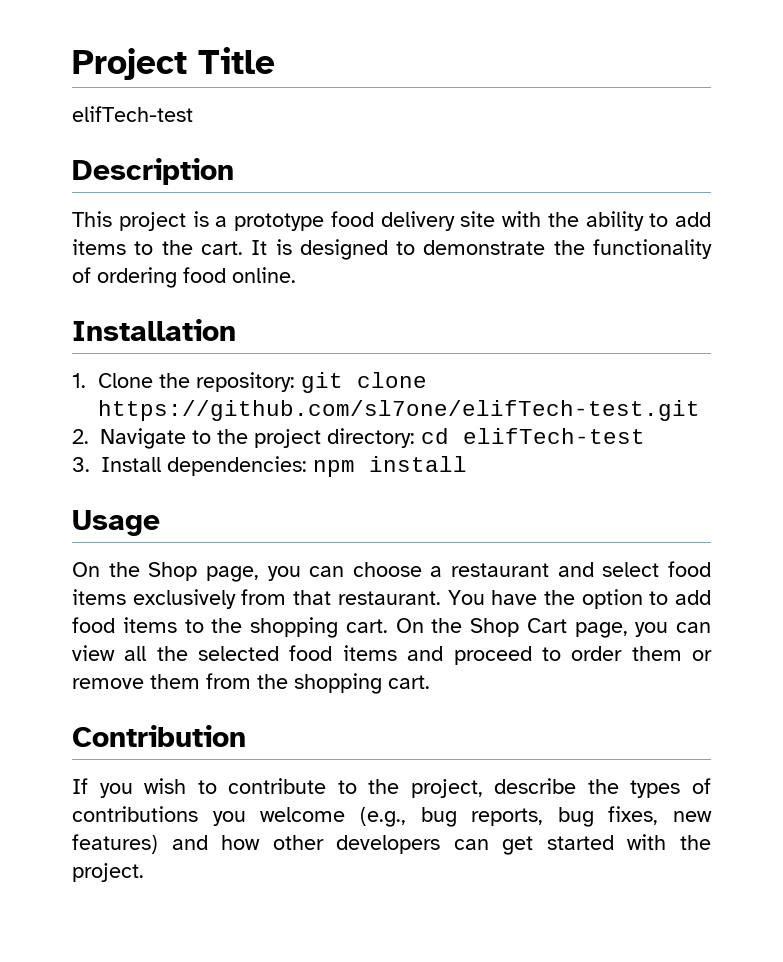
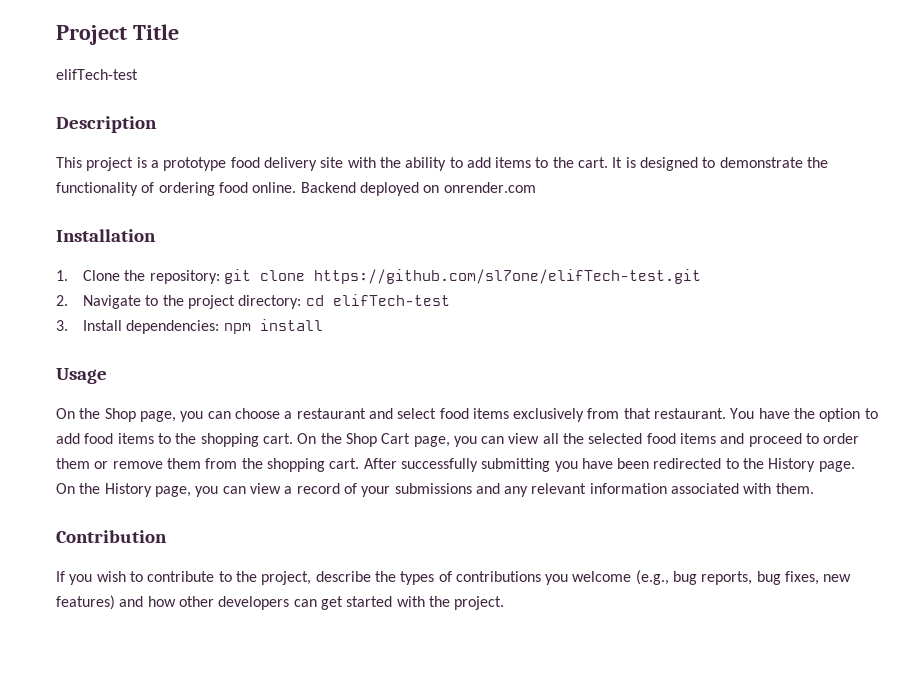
+ Backend deployed on onrender.com
+ After successfully submitting you have been redirected to the History page. On the History page, you can view a record of your submissions and any relevant information associated with them.

